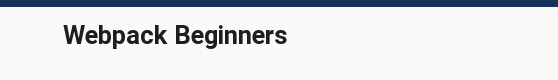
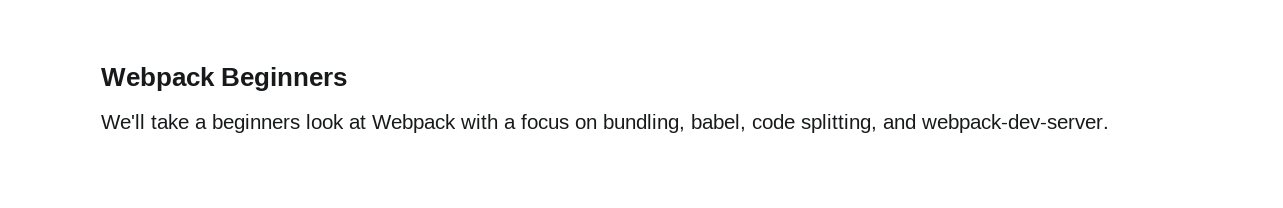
+ We'll take a beginners look at Webpack with a focus on bundling, babel, code splitting, and webpack-dev-server.

